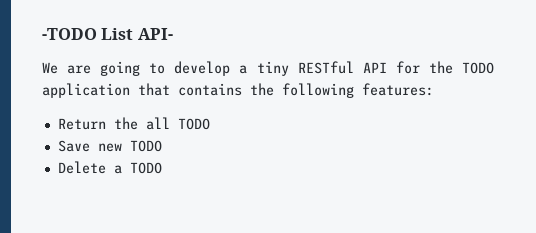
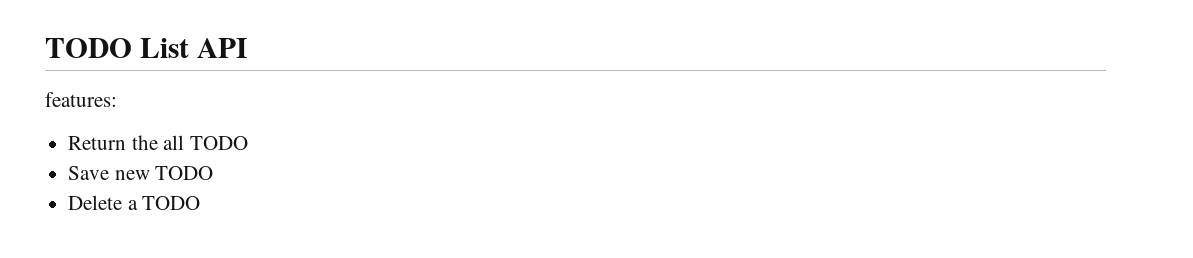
- -TODO List API-
- We are going to develop a tiny RESTful API for the TODO application that contains the following features:
+ TODO List API
+ features:

